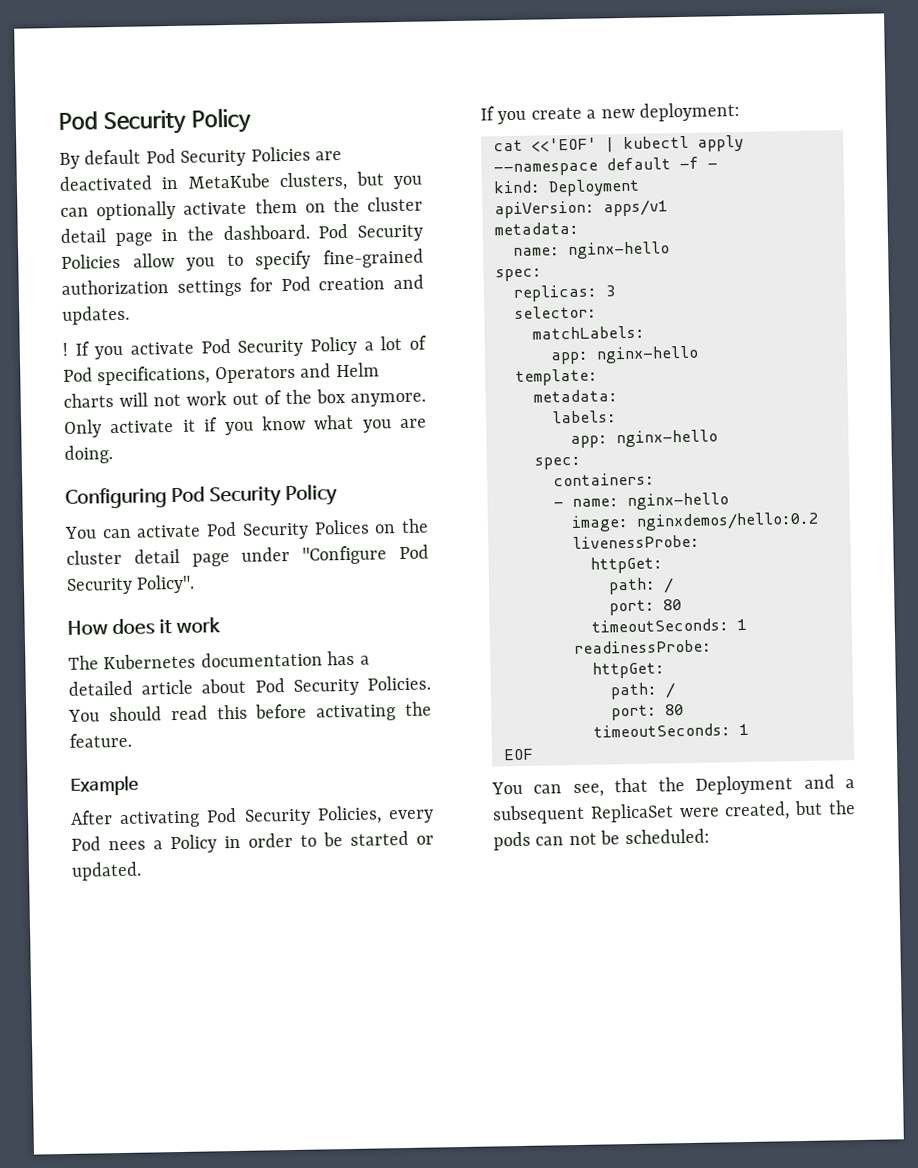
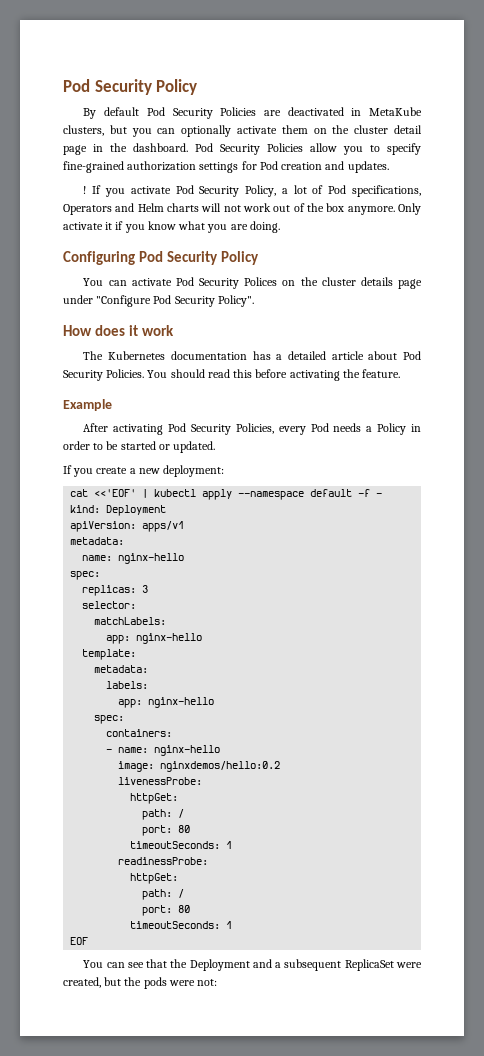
- If you activate Pod Security Policy a lot of Pod specifications, Operators and Helm charts will not work out of the box anymore.
+ If you activate Pod Security Policy, a lot of Pod specifications, Operators and Helm charts will not work out of the box anymore.
- You can activate Pod Security Polices on the cluster detail page under "Configure Pod Security Policy".
+ You can activate Pod Security Polices on the cluster details page under "Configure Pod Security Policy".
- After activating Pod Security Policies, every Pod nees a Policy in order to be started or updated.
+ After activating Pod Security Policies, every Pod needs a Policy in order to be started or updated.
- You can see, that the Deployment and a subsequent ReplicaSet were created, but the pods can not be scheduled:
+ You can see that the Deployment and a subsequent ReplicaSet were created, but the pods were not:

